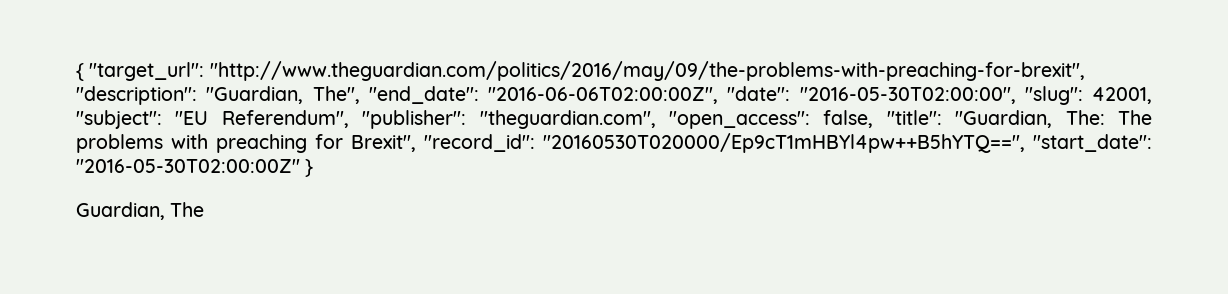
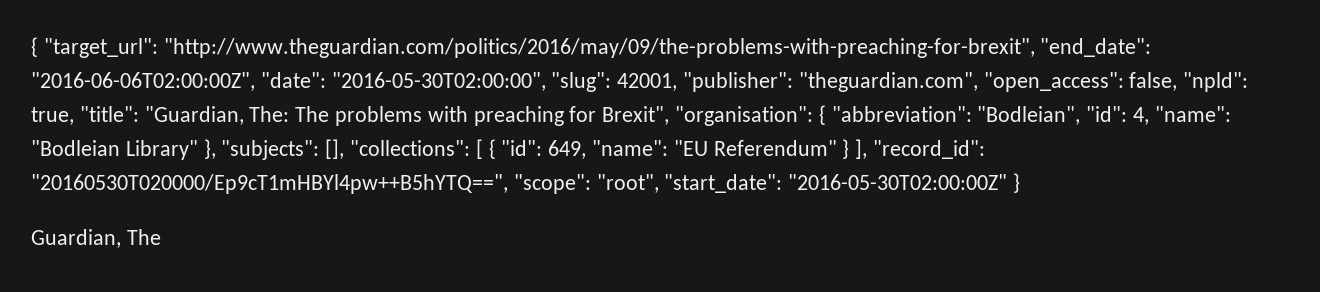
- { "target_url": "http://www.theguardian.com/politics/2016/may/09/the-problems-with-preaching-for-brexit", "description": "Guardian, The", "end_date": "2016-06-06T02:00:00Z", "date": "2016-05-30T02:00:00", "slug": 42001, "subject": "EU Referendum", "publisher": "theguardian.com", "open_access": false, "title": "Guardian, The: The problems with preaching for Brexit", "record_id": "20160530T020000/Ep9cT1mHBYl4pw++B5hYTQ==", "start_date": "2016-05-30T02:00:00Z" }
+ { "target_url": "http://www.theguardian.com/politics/2016/may/09/the-problems-with-preaching-for-brexit", "end_date": "2016-06-06T02:00:00Z", "date": "2016-05-30T02:00:00", "slug": 42001, "publisher": "theguardian.com", "open_access": false, "npld": true, "title": "Guardian, The: The problems with preaching for Brexit", "organisation": { "abbreviation": "Bodleian", "id": 4, "name": "Bodleian Library" }, "subjects": [], "collections": [ { "id": 649, "name": "EU Referendum" } ], "record_id": "20160530T020000/Ep9cT1mHBYl4pw++B5hYTQ==", "scope": "root", "start_date": "2016-05-30T02:00:00Z" }

